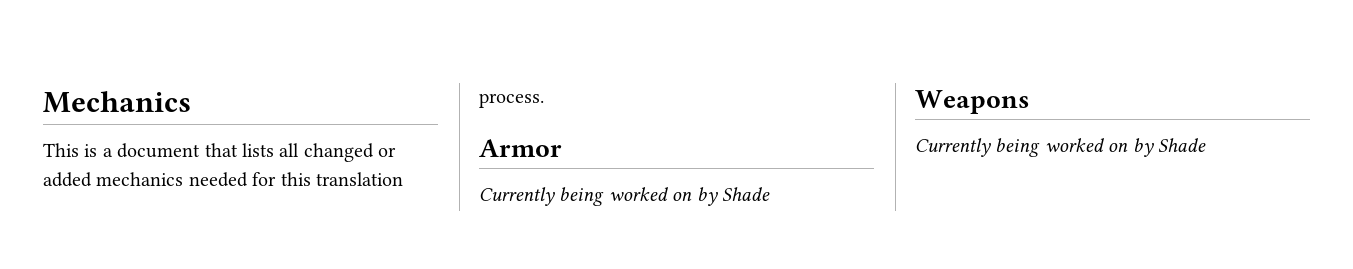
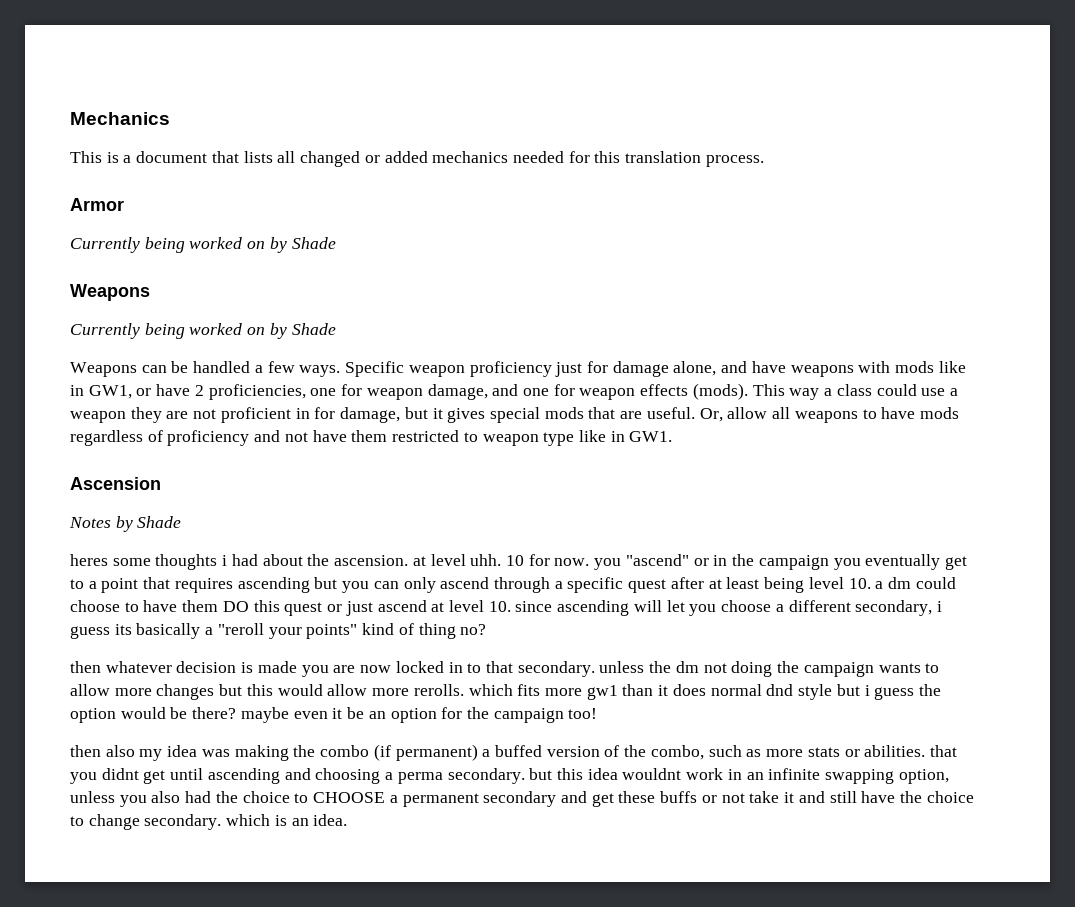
+ Weapons can be handled a few ways. Specific weapon proficiency just for damage alone, and have weapons with mods like in GW1, or have 2 proficiencies, one for weapon damage, and one for weapon effects (mods). This way a class could use a weapon they are not proficient in for damage, but it gives special mods that are useful. Or, allow all weapons to have mods regardless of proficiency and not have them restricted to weapon type like in GW1.
+ Ascension
+ Notes by Shade
+ heres some thoughts i had about the ascension. at level uhh. 10 for now. you "ascend" or in the campaign you eventually get to a point that requires ascending but you can only ascend through a specific quest after at least being level 10. a dm could choose to have them DO this quest or just ascend at level 10. since ascending will let you choose a different secondary, i guess its basically a "reroll your points" kind of thing no?
+ then whatever decision is made you are now locked in to that secondary. unless the dm not doing the campaign wants to allow more changes but this would allow more rerolls. which fits more gw1 than it does normal dnd style but i guess the option would be there? maybe even it be an option for the campaign too!
+ then also my idea was making the combo (if permanent) a buffed version of the combo, such as more stats or abilities. that you didnt get until ascending and choosing a perma secondary. but this idea wouldnt work in an infinite swapping option, unless you also had the choice to CHOOSE a permanent secondary and get these buffs or not take it and still have the choice to change secondary. which is an idea.

